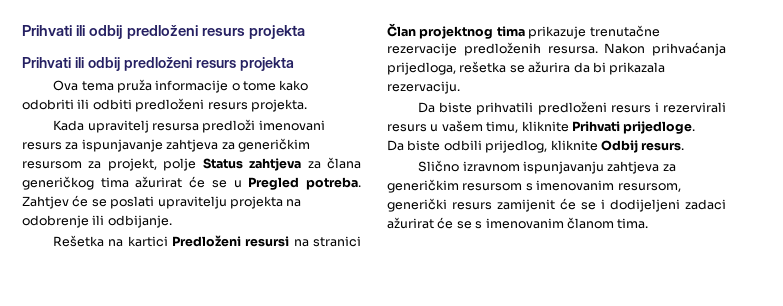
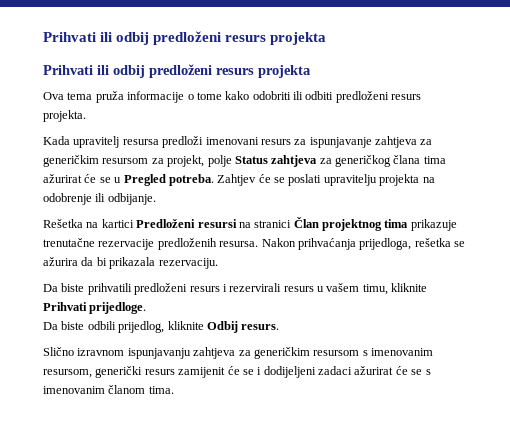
- Kada upravitelj resursa predloži imenovani resurs za ispunjavanje zahtjeva za generičkim resursom za projekt, polje Status zahtjeva za člana generičkog tima ažurirat će se u Pregled potreba.
+ Kada upravitelj resursa predloži imenovani resurs za ispunjavanje zahtjeva za generičkim resursom za projekt, polje Status zahtjeva za generičkog člana tima ažurirat će se u Pregled potreba.

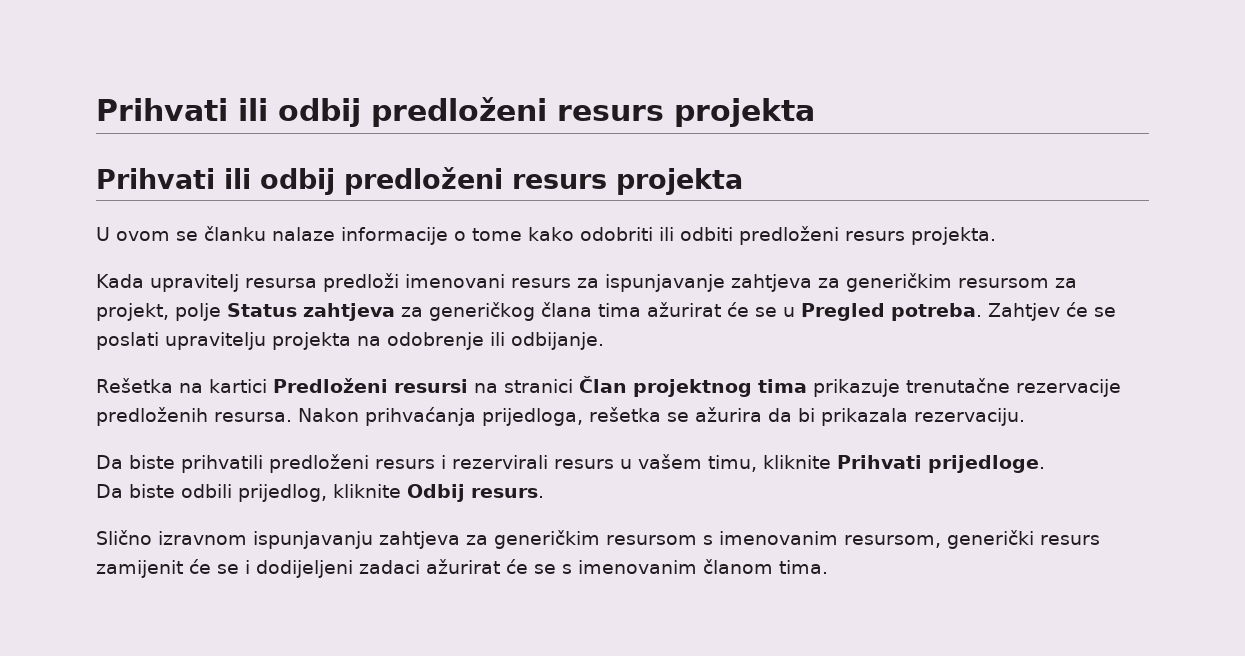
- Ova tema pruža informacije o tome kako odobriti ili odbiti predloženi resurs projekta.
+ U ovom se članku nalaze informacije o tome kako odobriti ili odbiti predloženi resurs projekta.

